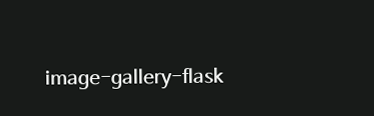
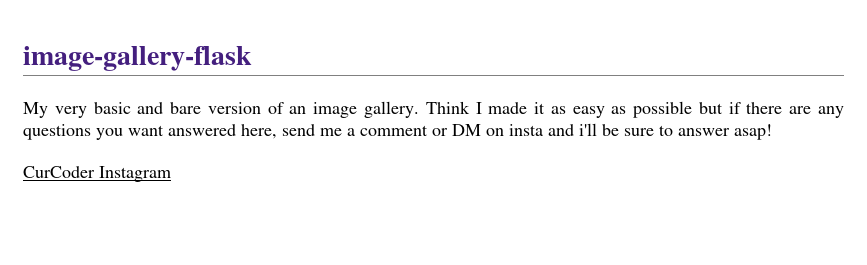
+ My very basic and bare version of an image gallery. Think I made it as easy as possible but if there are any questions you want answered here, send me a comment or DM on insta and i'll be sure to answer asap!
+ CurCoder Instagram

